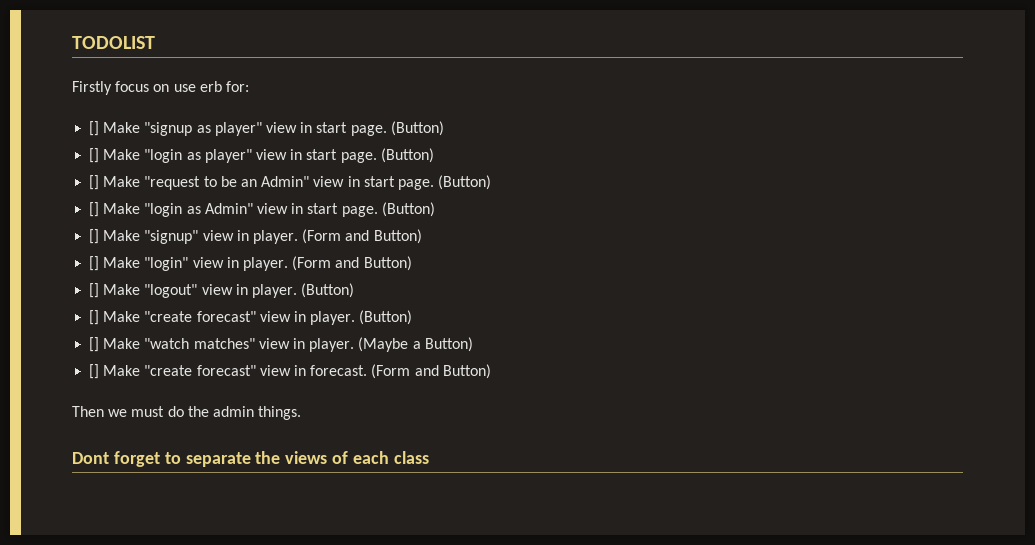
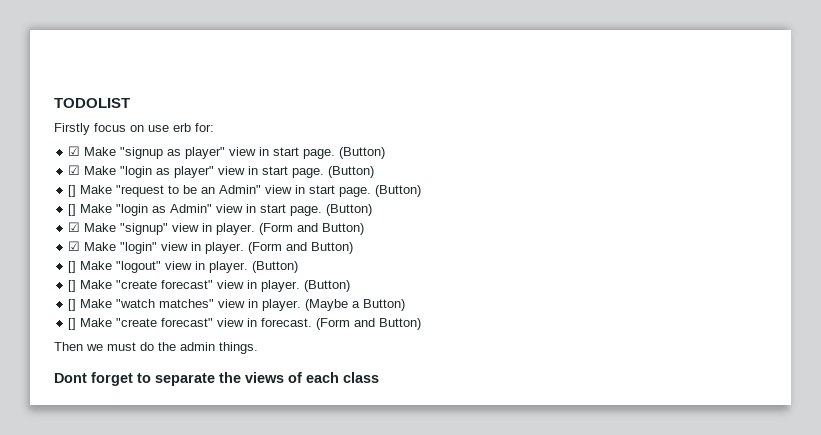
- [] Make "signup as player" view in start page.
+ ☑ Make "signup as player" view in start page.
- [] Make "login as player" view in start page.
+ ☑ Make "login as player" view in start page.
- [] Make "signup" view in player.
+ ☑ Make "signup" view in player.
- [] Make "login" view in player.
+ ☑ Make "login" view in player.

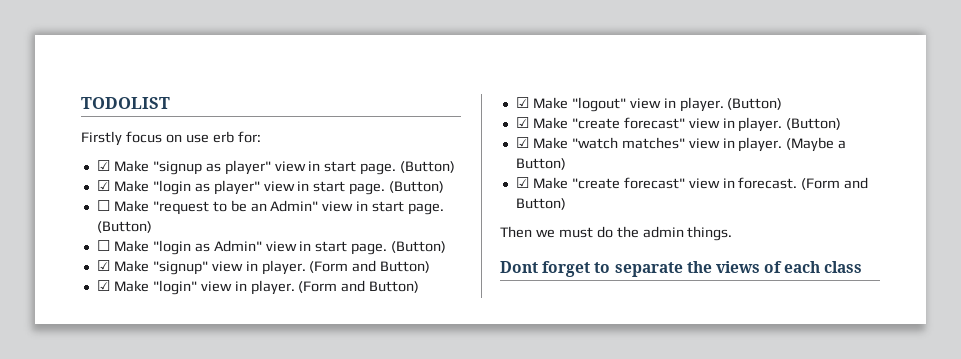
- [] Make "request to be an Admin" view in start page.
+ ☐ Make "request to be an Admin" view in start page.
- [] Make "login as Admin" view in start page.
+ ☐ Make "login as Admin" view in start page.
- [] Make "logout" view in player.
+ ☑ Make "logout" view in player.
- [] Make "create forecast" view in player.
+ ☑ Make "create forecast" view in player.
- [] Make "watch matches" view in player.
+ ☑ Make "watch matches" view in player.
- [] Make "create forecast" view in forecast.
+ ☑ Make "create forecast" view in forecast.

